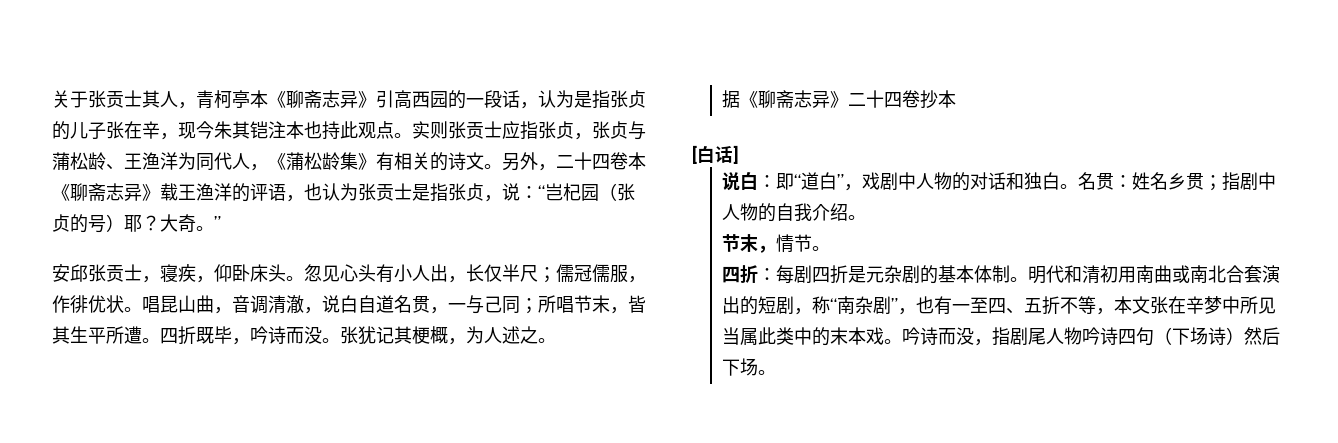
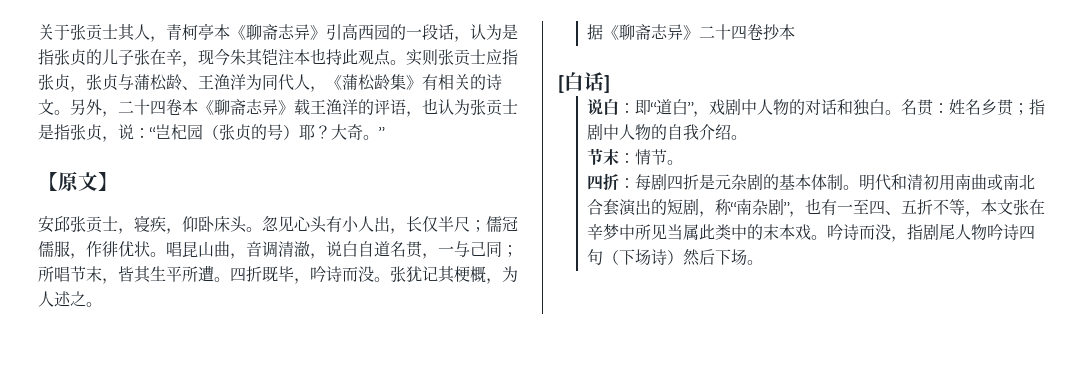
+ 【原文】
- 节末，情节。
+ 节末：情节。

